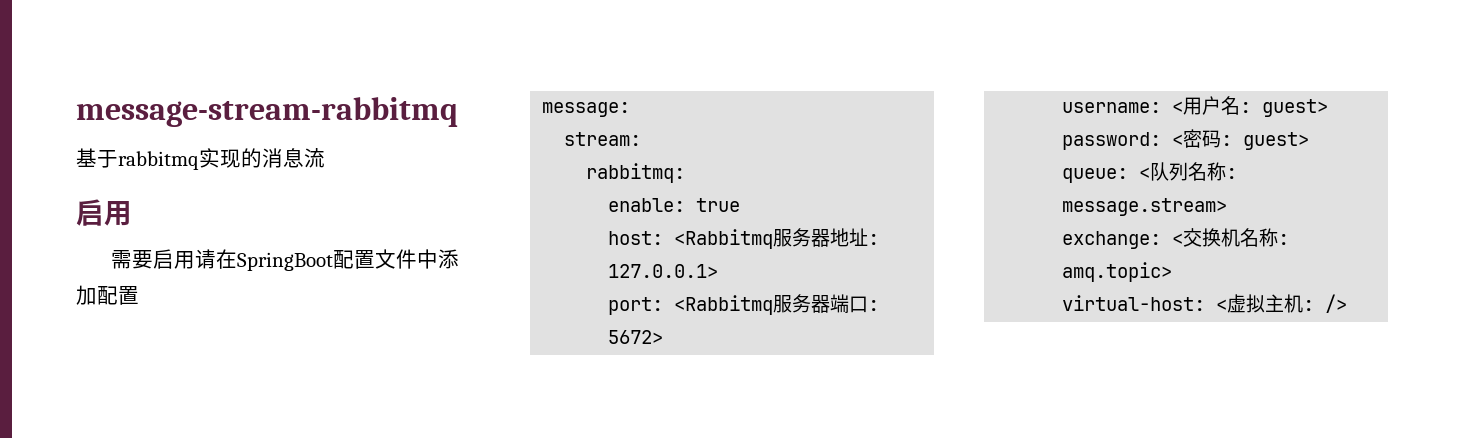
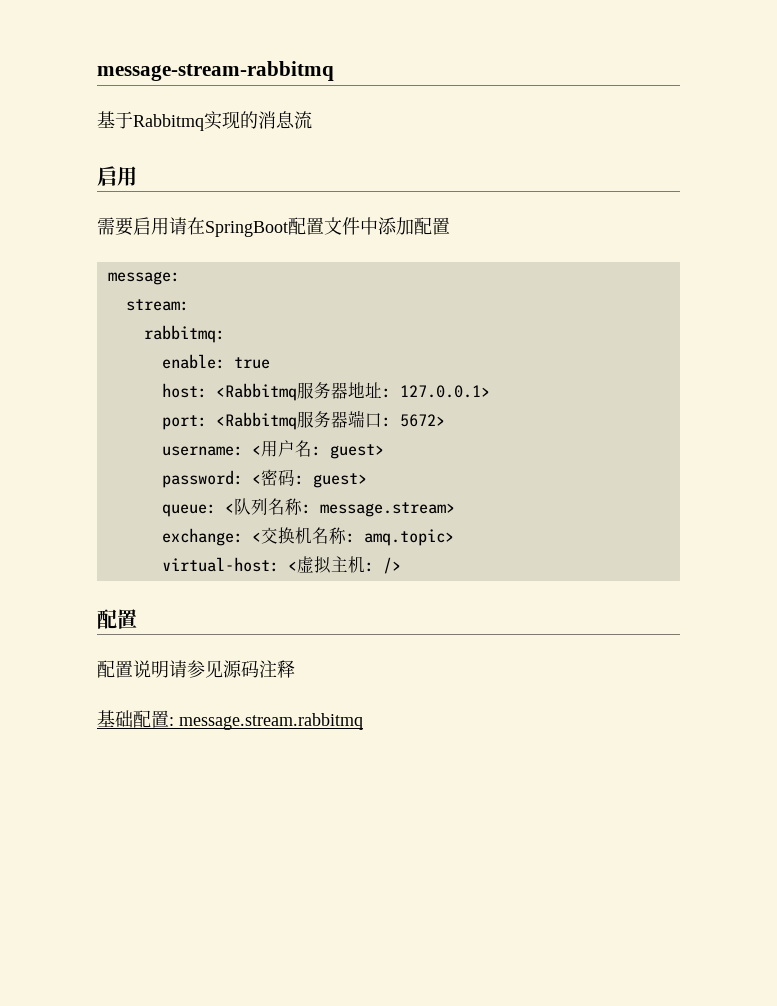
- 基于rabbitmq实现的消息流
+ 基于Rabbitmq实现的消息流
  virtual-host: <虚拟主机: />
+ 配置
+ 配置说明请参见源码注释
+ 基础配置: message.stream.rabbitmq

